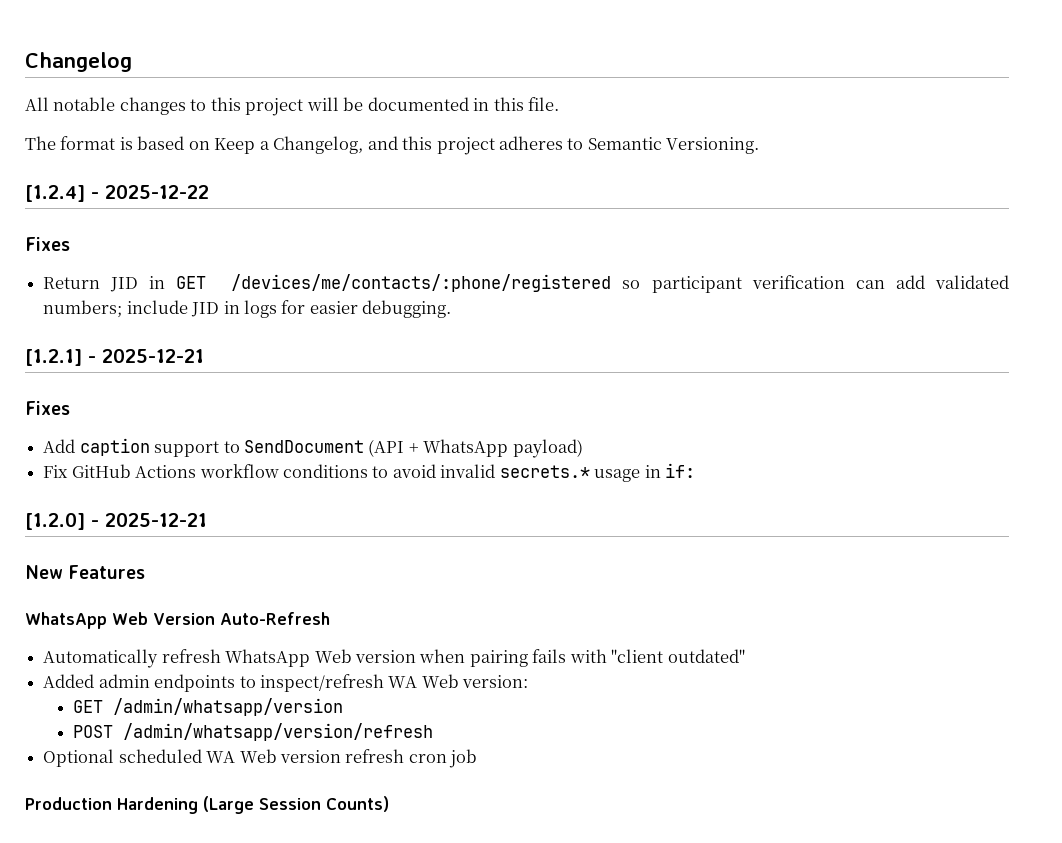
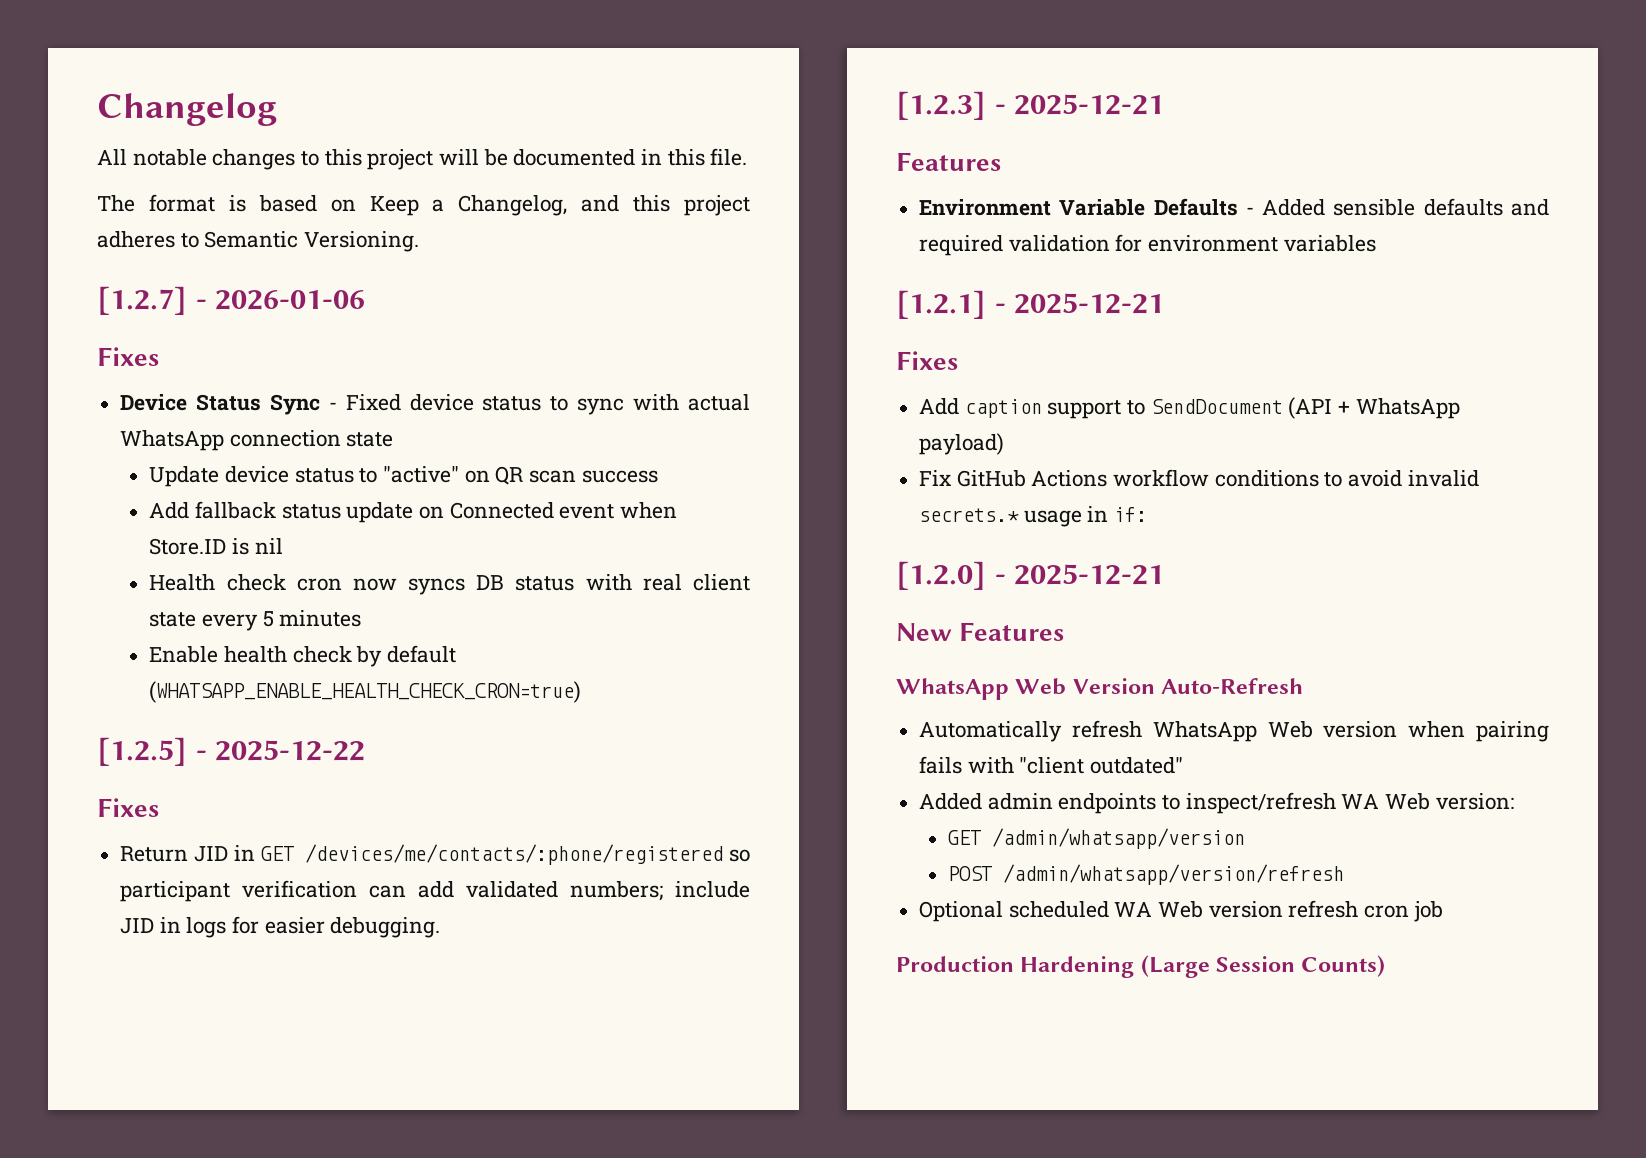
- [1.2.4] - 2025-12-22
+ [1.2.7] - 2026-01-06
+ Fixes
+ Device Status Sync - Fixed device status to sync with actual WhatsApp connection state
+ Update device status to "active" on QR scan success
+ Add fallback status update on Connected event when Store.ID is nil
+ Health check cron now syncs DB status with real client state every 5 minutes
+ Enable health check by default (WHATSAPP_ENABLE_HEALTH_CHECK_CRON=true)
+ [1.2.5] - 2025-12-22
+ [1.2.3] - 2025-12-21
+ Features
+ Environment Variable Defaults - Added sensible defaults and required validation for environment variables

